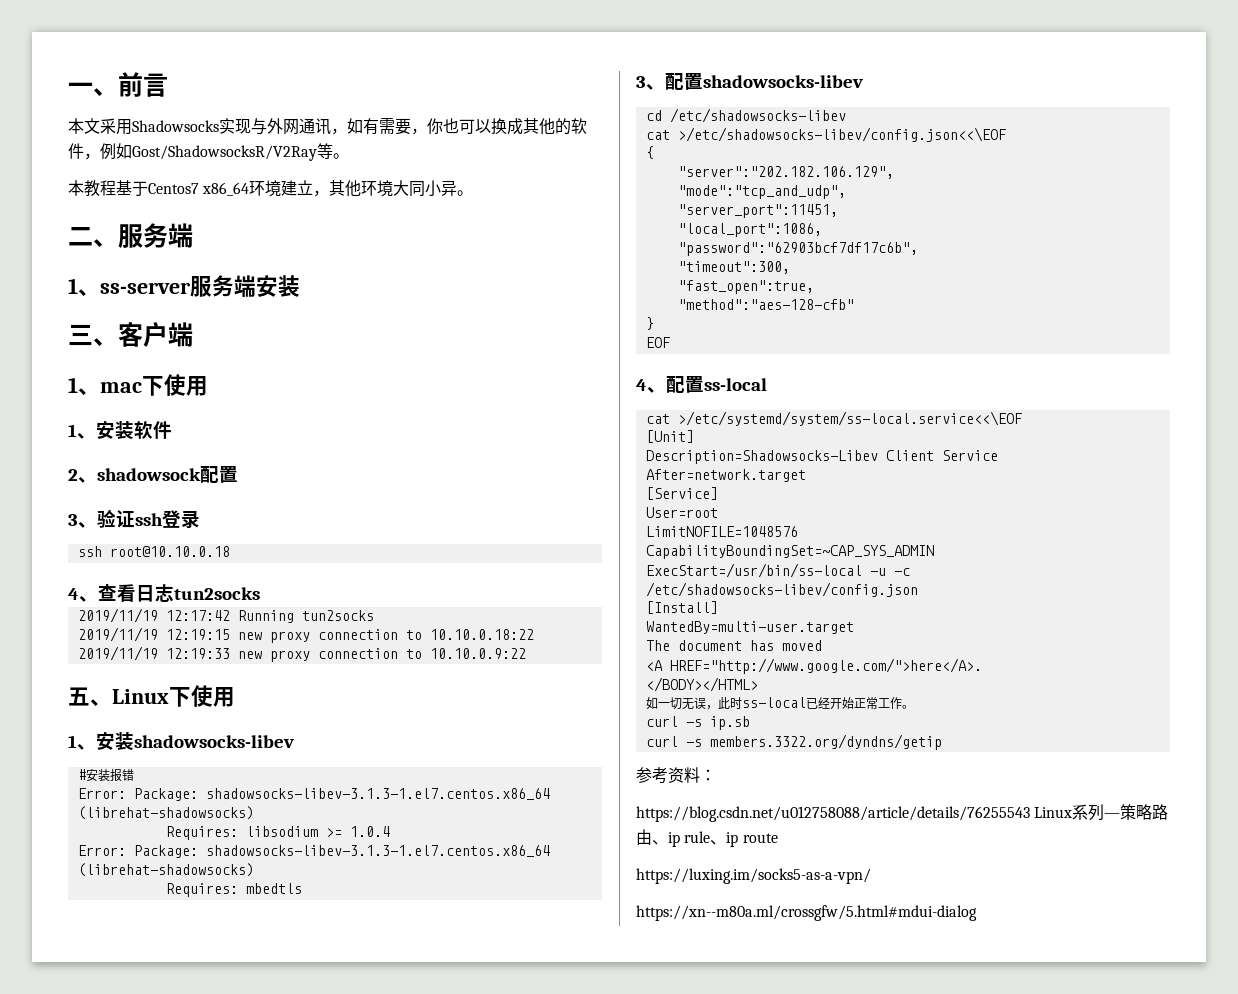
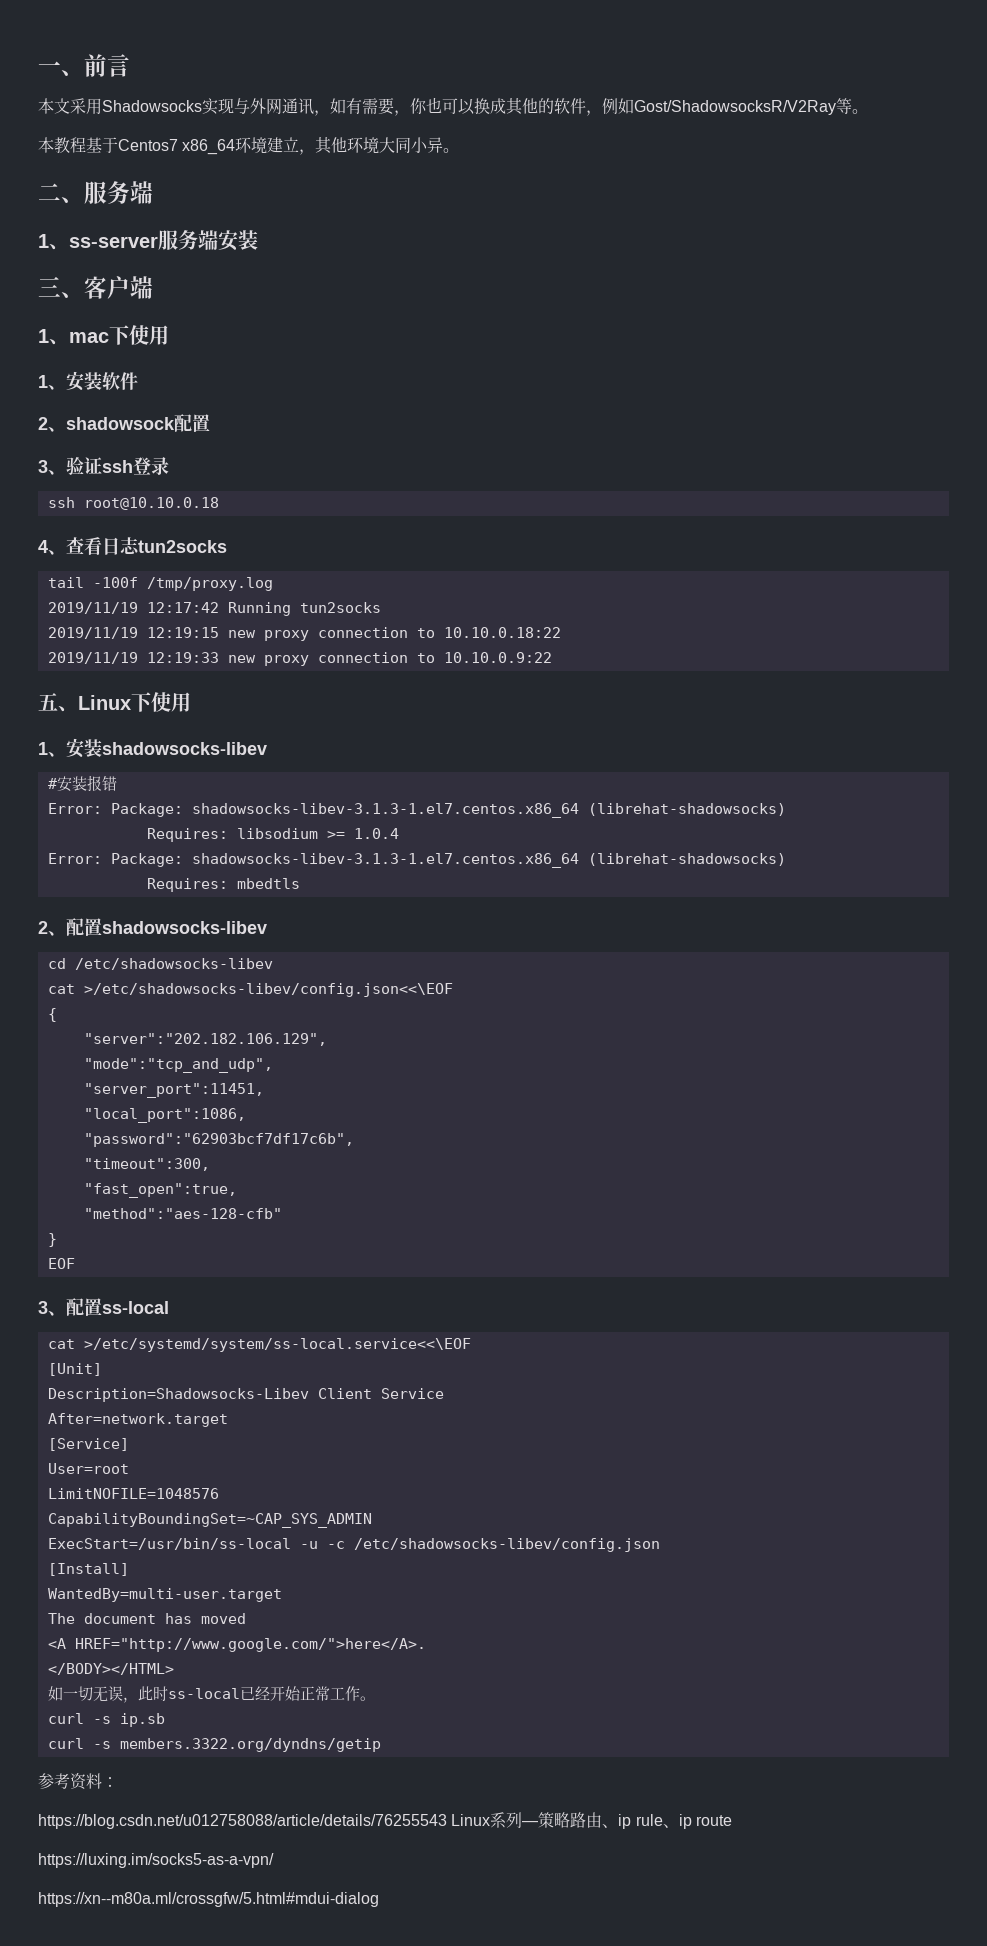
+ tail -100f /tmp/proxy.log
- 3、配置shadowsocks-libev
+ 2、配置shadowsocks-libev
- 4、配置ss-local
+ 3、配置ss-local

